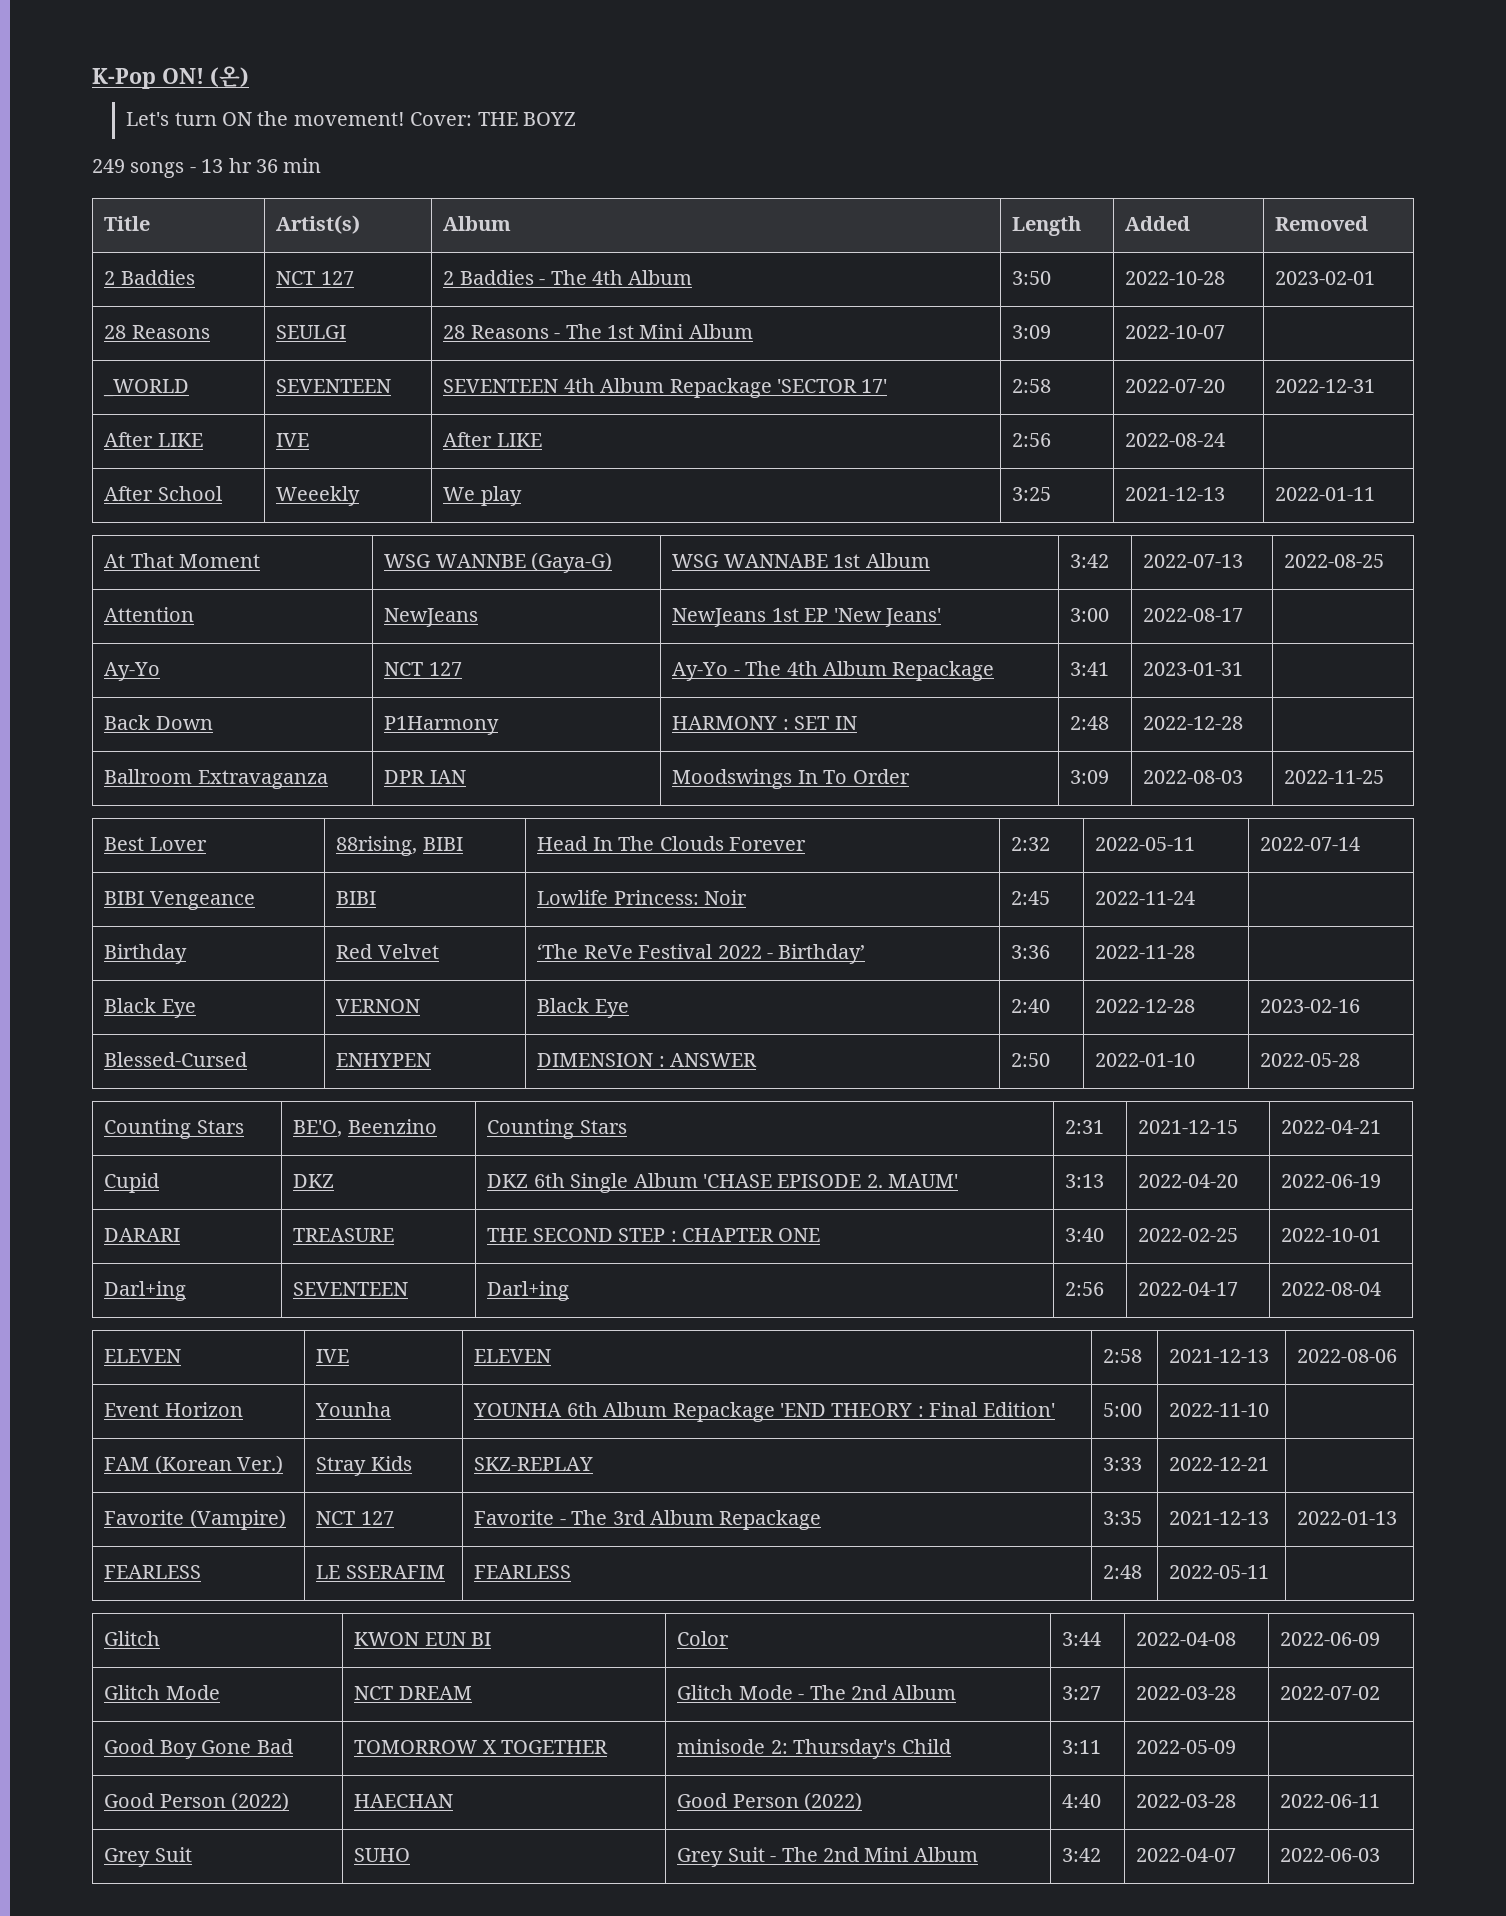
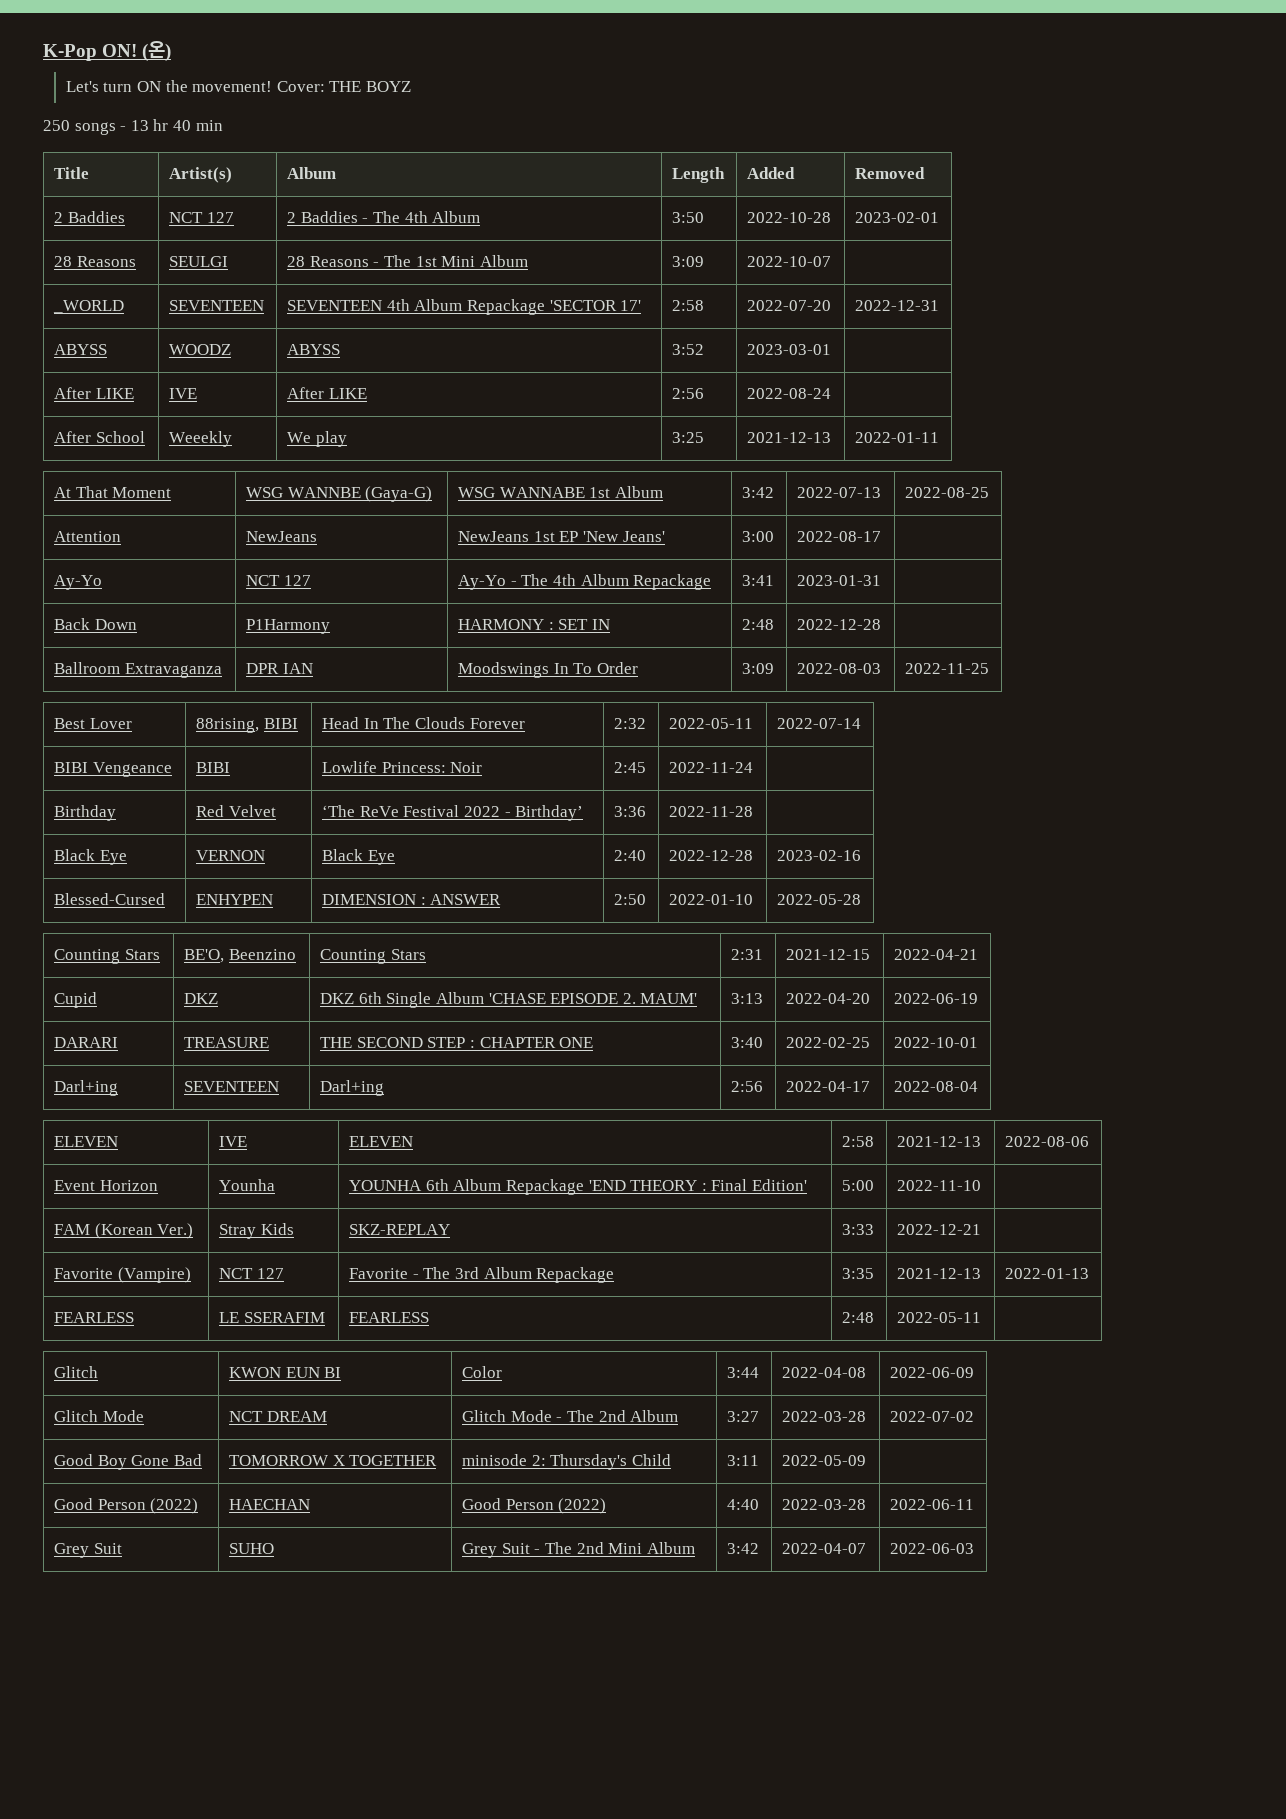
- 249 songs - 13 hr 36 min
+ 250 songs - 13 hr 40 min
+ ABYSS | WOODZ | ABYSS | 3:52 | 2023-03-01 |

